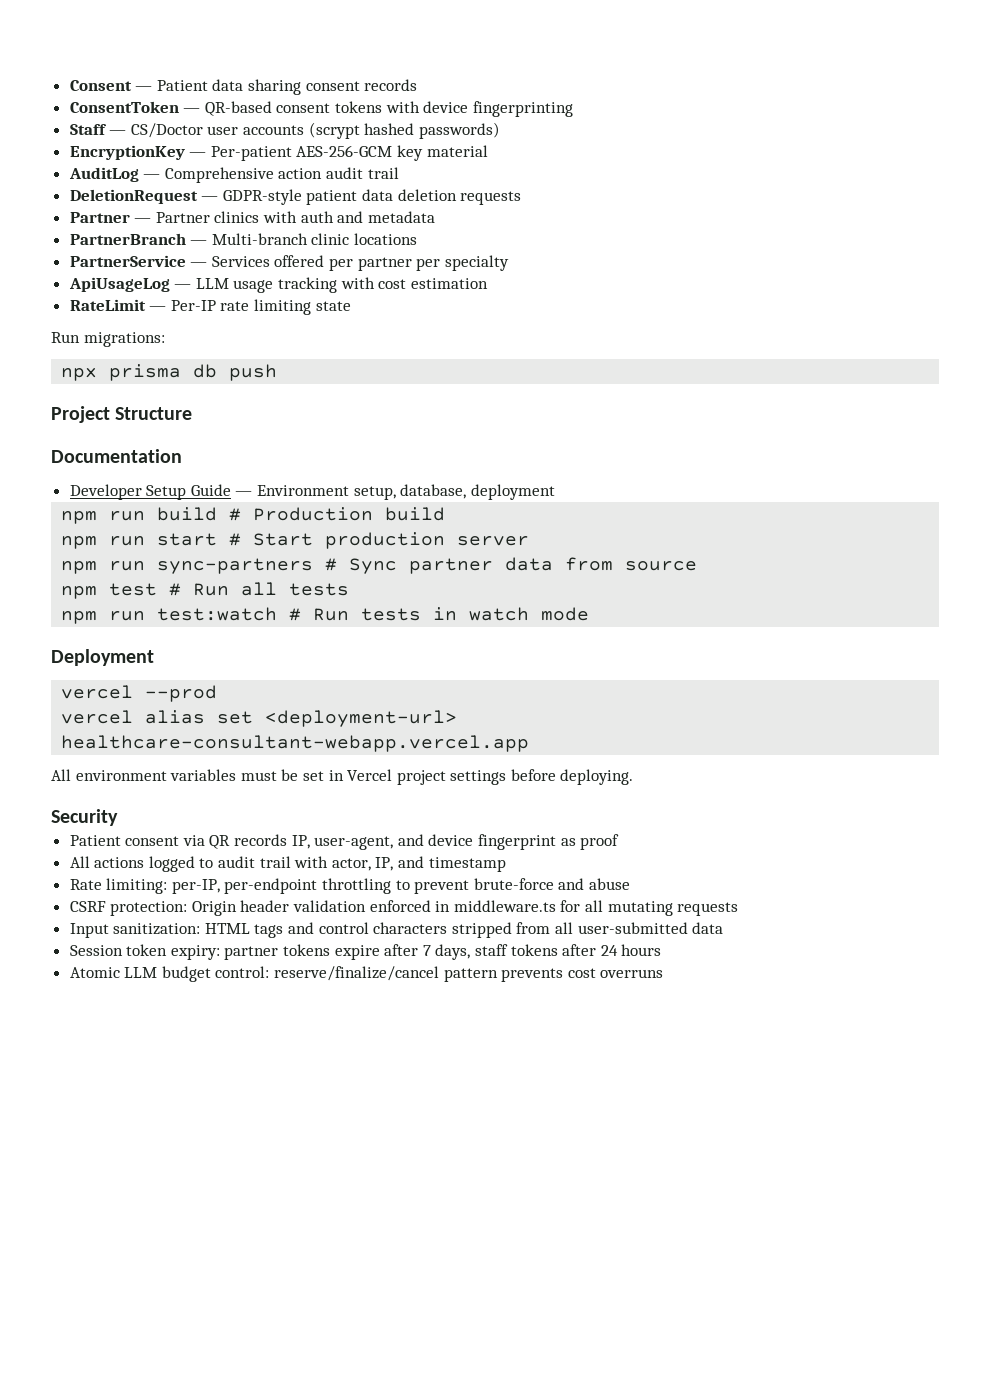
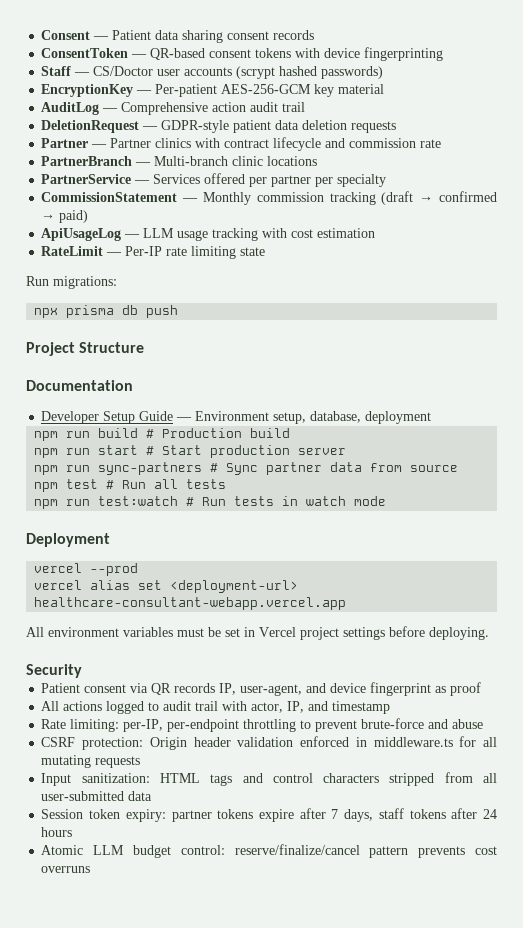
- Partner — Partner clinics with auth and metadata
+ Partner — Partner clinics with contract lifecycle and commission rate
+ CommissionStatement — Monthly commission tracking (draft → confirmed → paid)

